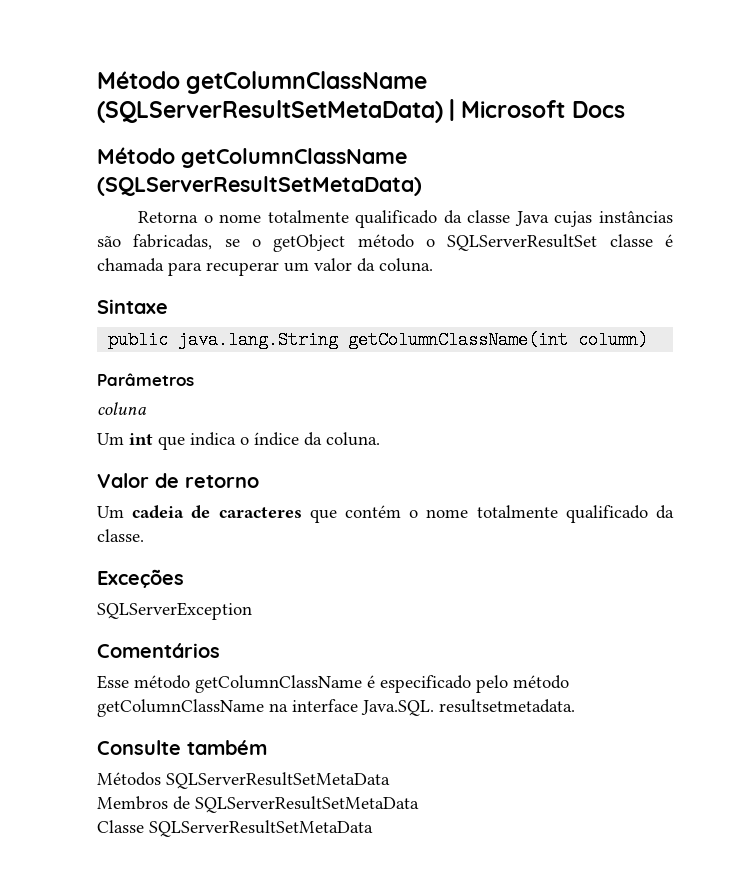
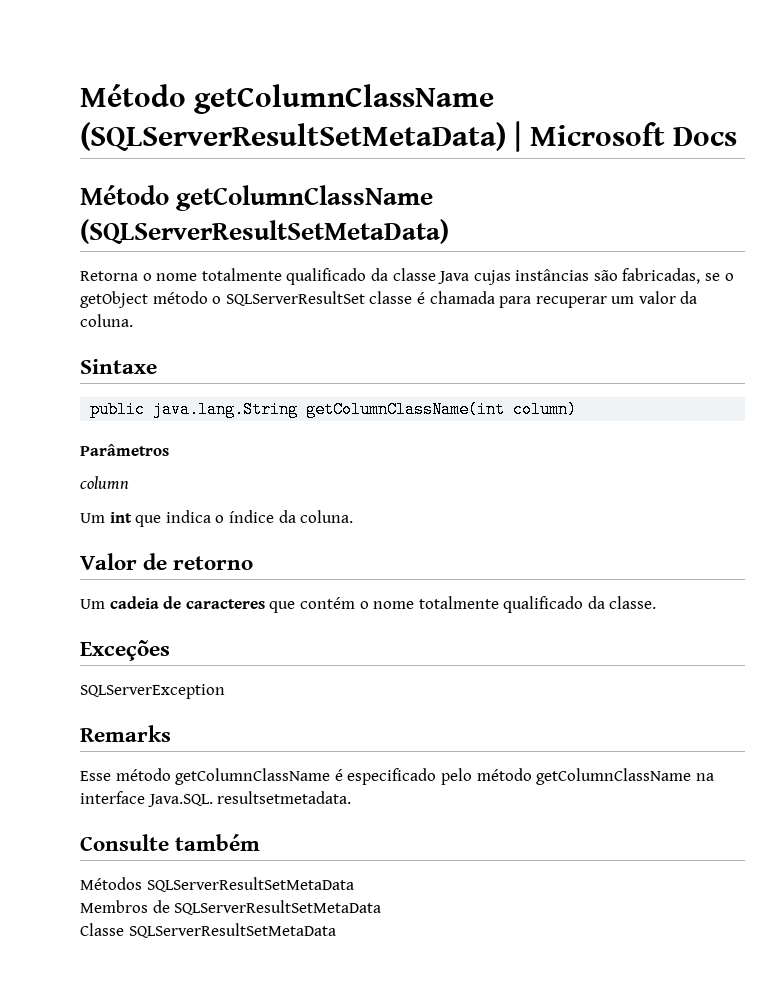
- coluna
+ column
- Comentários
+ Remarks

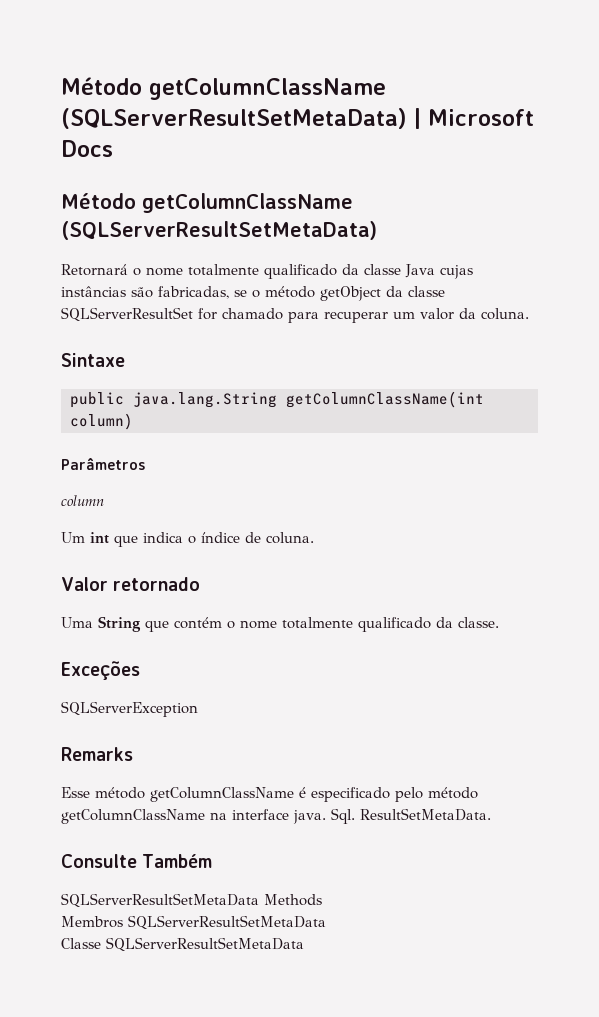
- Retorna o nome totalmente qualificado da classe Java cujas instâncias são fabricadas, se o getObject método o SQLServerResultSet classe é chamada para recuperar um valor da coluna.
+ Retornará o nome totalmente qualificado da classe Java cujas instâncias são fabricadas, se o método getObject da classe SQLServerResultSet for chamado para recuperar um valor da coluna.
- Um int que indica o índice da coluna.
+ Um int que indica o índice de coluna.
- Valor de retorno
- Um cadeia de caracteres que contém o nome totalmente qualificado da classe.
+ Valor retornado
+ Uma String que contém o nome totalmente qualificado da classe.
- Esse método getColumnClassName é especificado pelo método getColumnClassName na interface Java.SQL. resultsetmetadata.
+ Esse método getColumnClassName é especificado pelo método getColumnClassName na interface java. Sql. ResultSetMetaData.
- Consulte também
- Métodos SQLServerResultSetMetaData
+ Consulte Também
+ SQLServerResultSetMetaData Methods
- Membros de SQLServerResultSetMetaData
+ Membros SQLServerResultSetMetaData

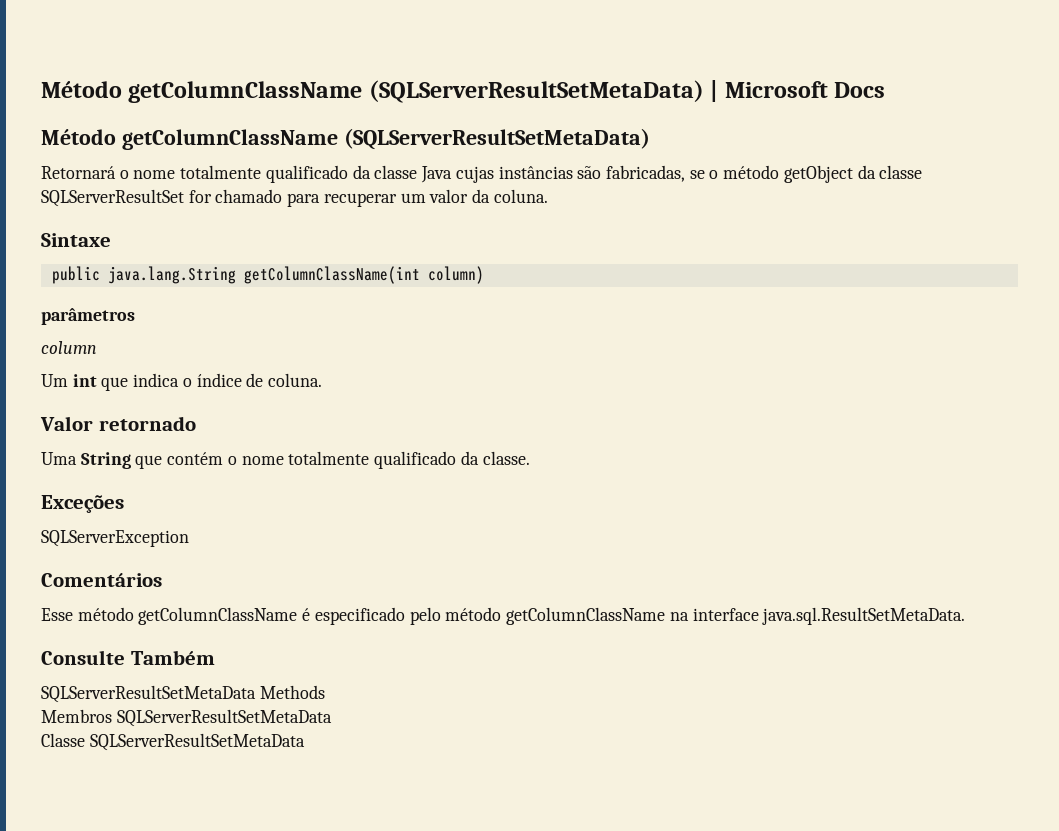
- Parâmetros
+ parâmetros
- Remarks
+ Comentários
- Esse método getColumnClassName é especificado pelo método getColumnClassName na interface java. Sql. ResultSetMetaData.
+ Esse método getColumnClassName é especificado pelo método getColumnClassName na interface java.sql.ResultSetMetaData.

